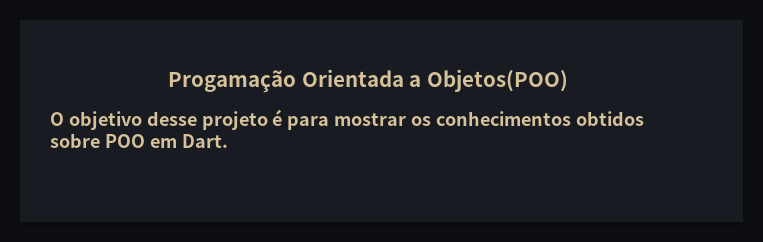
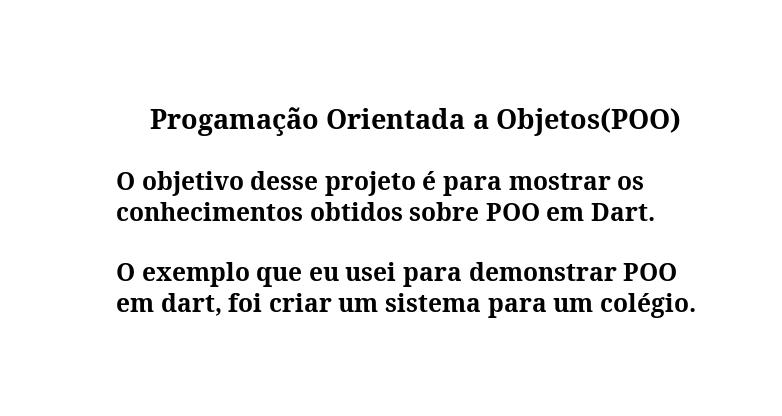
+ O exemplo que eu usei para demonstrar POO em dart, foi criar um sistema para um colégio.

